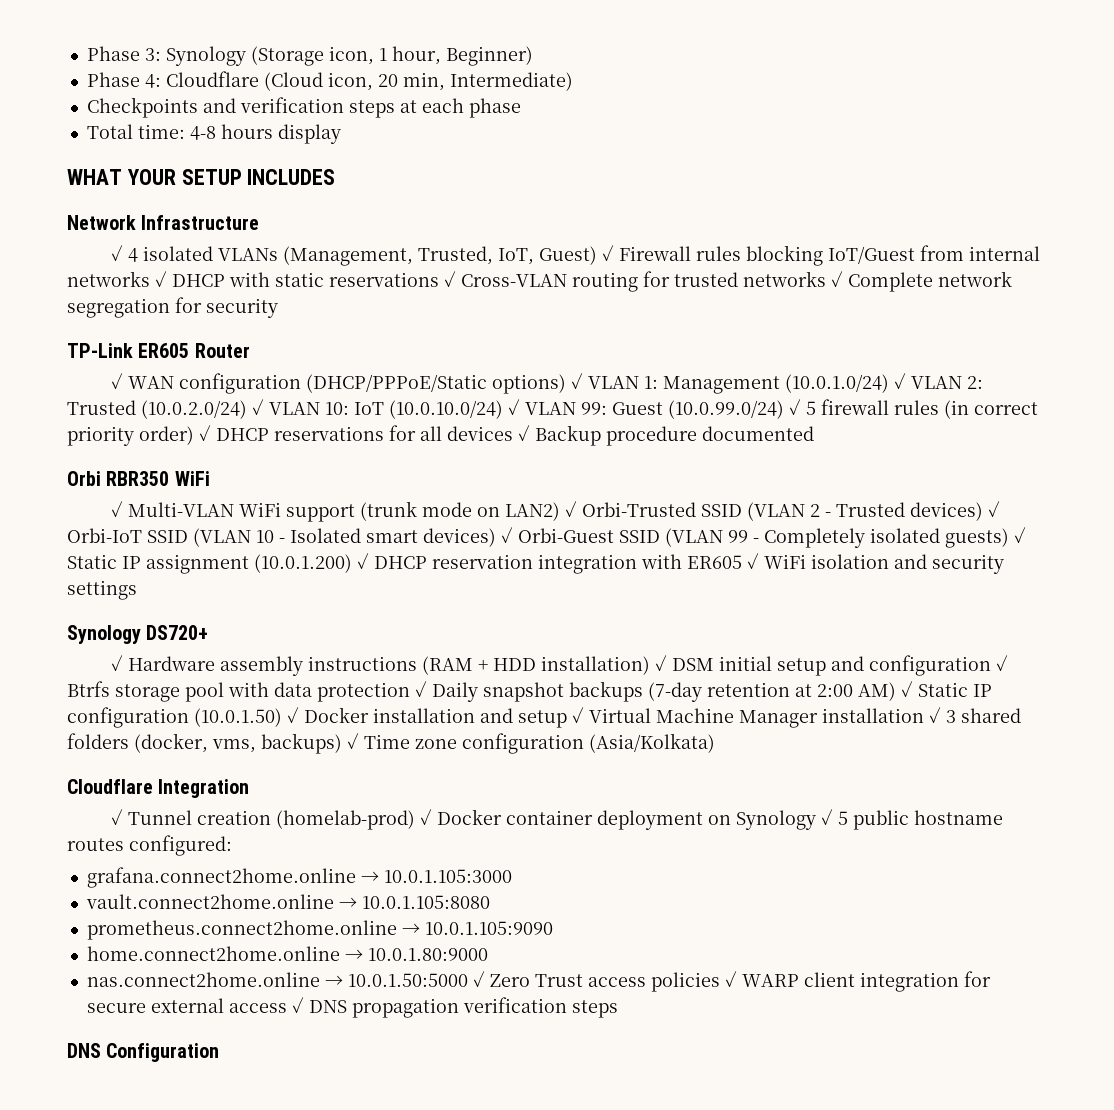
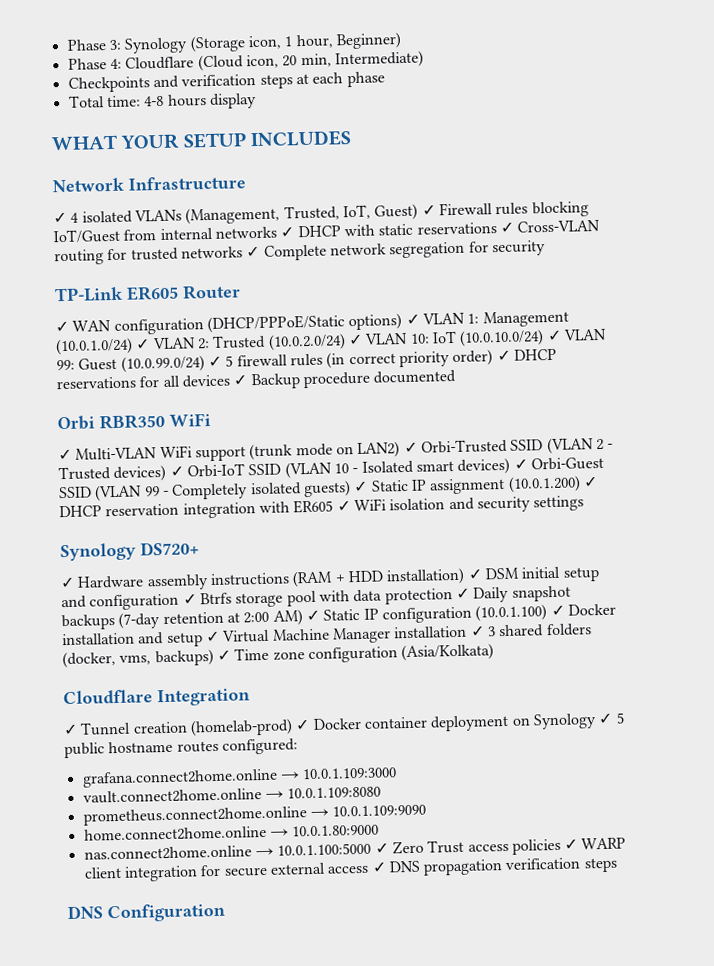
- ✓ Hardware assembly instructions (RAM + HDD installation) ✓ DSM initial setup and configuration ✓ Btrfs storage pool with data protection ✓ Daily snapshot backups (7-day retention at 2:00 AM) ✓ Static IP configuration (10.0.1.50) ✓ Docker installation and setup ✓ Virtual Machine Manager installation ✓ 3 shared folders (docker, vms, backups) ✓ Time zone configuration (Asia/Kolkata)
+ ✓ Hardware assembly instructions (RAM + HDD installation) ✓ DSM initial setup and configuration ✓ Btrfs storage pool with data protection ✓ Daily snapshot backups (7-day retention at 2:00 AM) ✓ Static IP configuration (10.0.1.100) ✓ Docker installation and setup ✓ Virtual Machine Manager installation ✓ 3 shared folders (docker, vms, backups) ✓ Time zone configuration (Asia/Kolkata)
- grafana.connect2home.online → 10.0.1.105:3000
+ grafana.connect2home.online → 10.0.1.109:3000
- vault.connect2home.online → 10.0.1.105:8080
+ vault.connect2home.online → 10.0.1.109:8080
- prometheus.connect2home.online → 10.0.1.105:9090
+ prometheus.connect2home.online → 10.0.1.109:9090
- nas.connect2home.online → 10.0.1.50:5000 ✓ Zero Trust access policies ✓ WARP client integration for secure external access ✓ DNS propagation verification steps
+ nas.connect2home.online → 10.0.1.100:5000 ✓ Zero Trust access policies ✓ WARP client integration for secure external access ✓ DNS propagation verification steps

